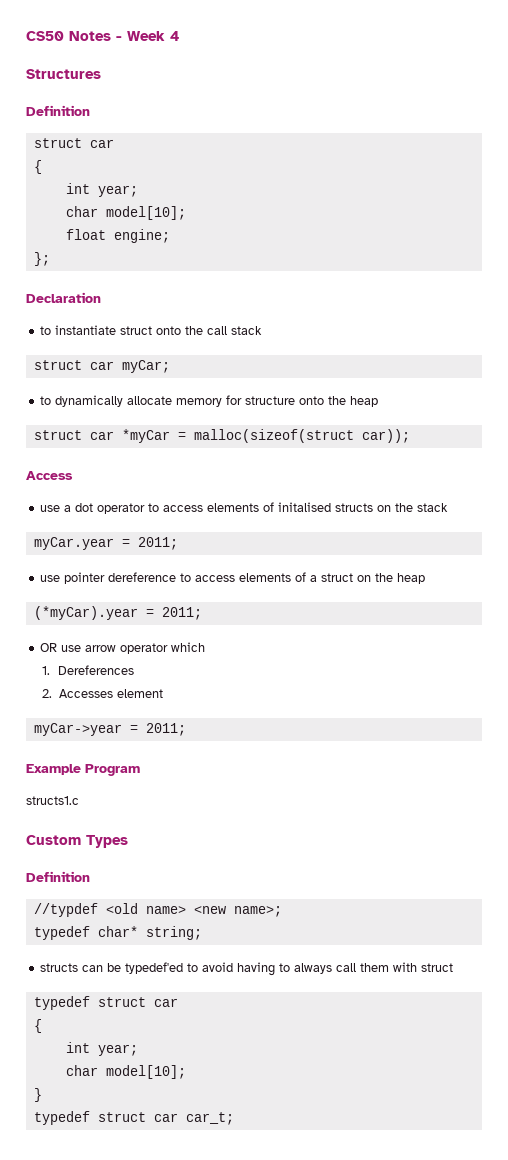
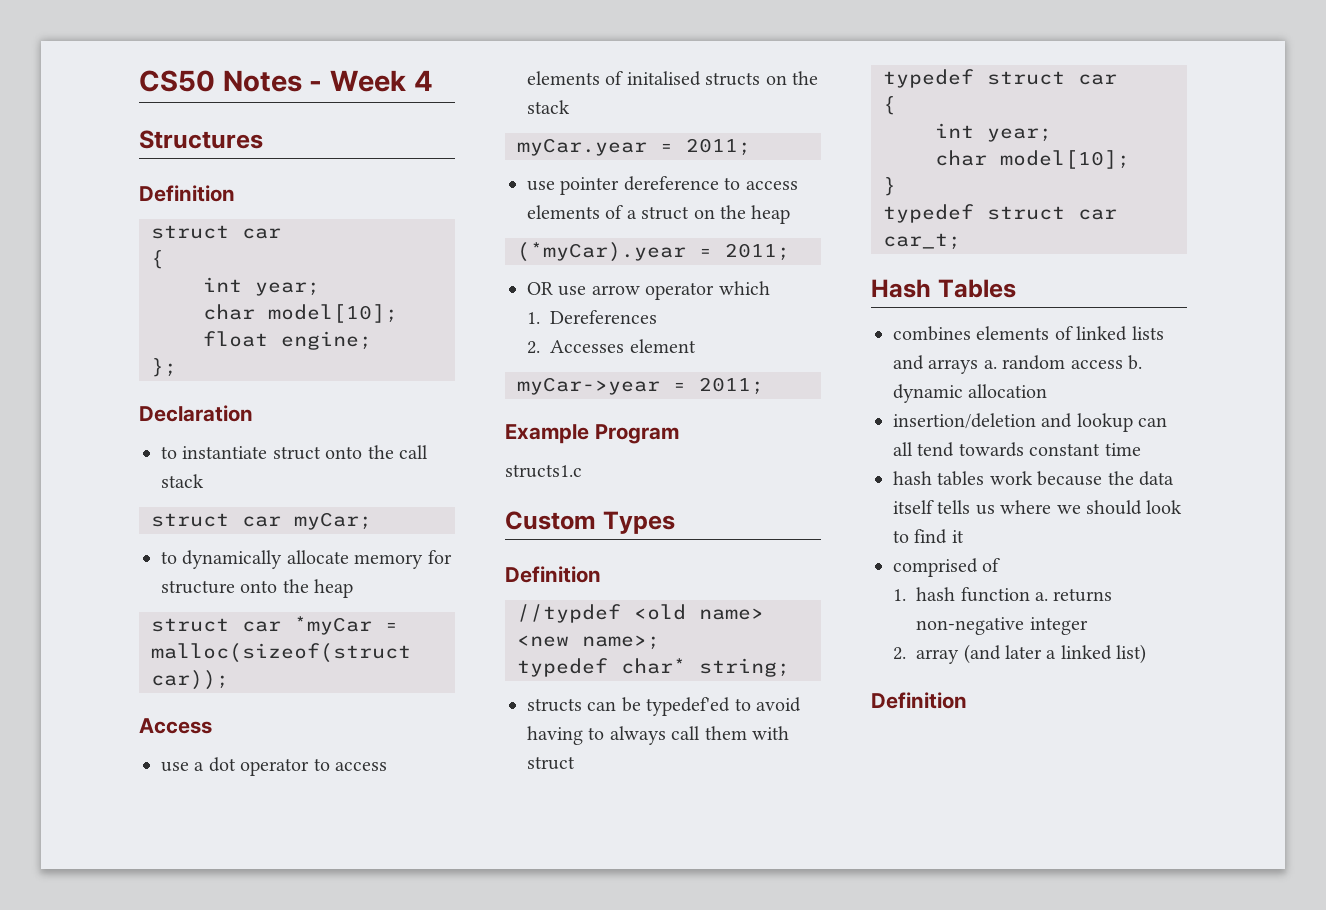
+ Hash Tables
+ combines elements of linked lists and arrays a. random access b. dynamic allocation
+ insertion/deletion and lookup can all tend towards constant time
+ hash tables work because the data itself tells us where we should look to find it
+ comprised of
+ 1. hash function a. returns non-negative integer
+ 2. array (and later a linked list)
+ Definition

